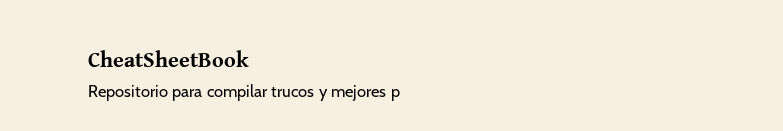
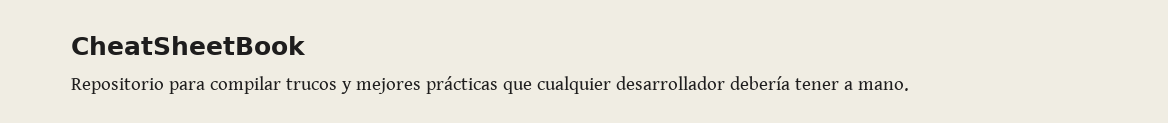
- Repositorio para compilar trucos y mejores p
+ Repositorio para compilar trucos y mejores prácticas que cualquier desarrollador debería tener a mano.

